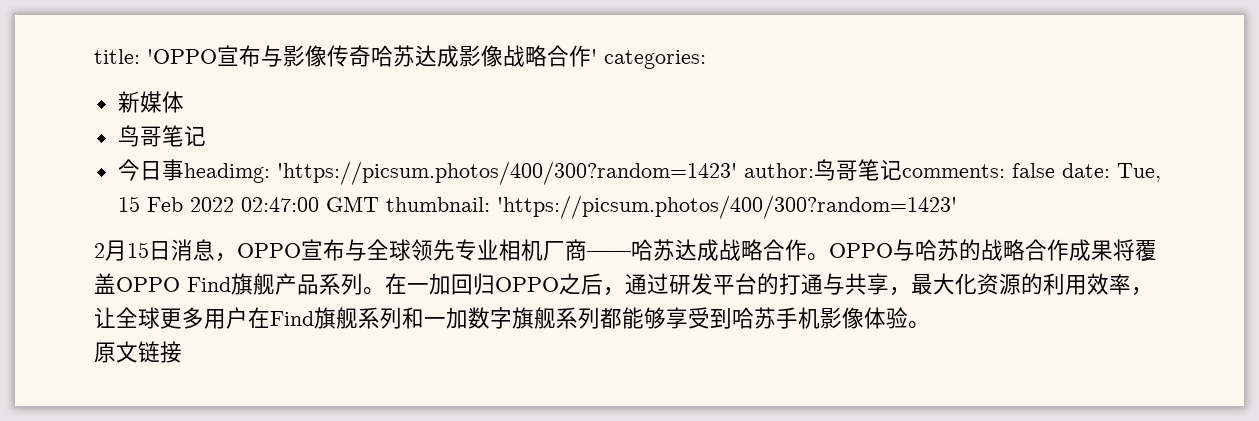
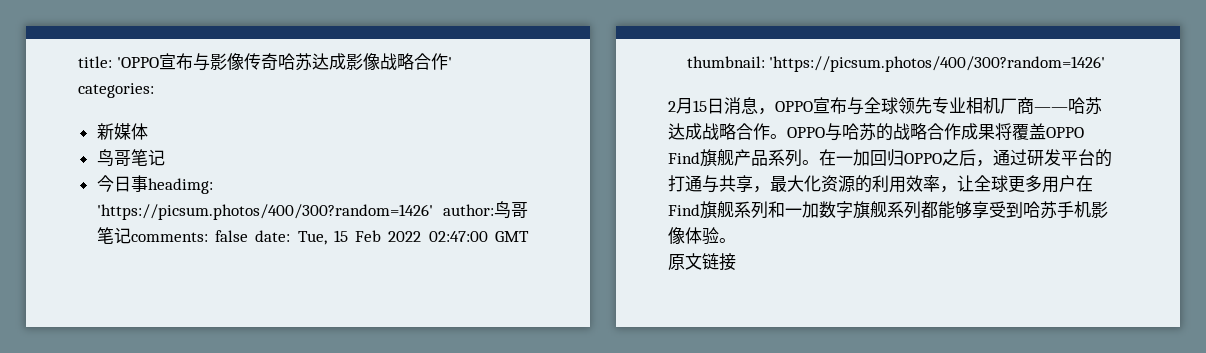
- 今日事headimg: 'https://picsum.photos/400/300?random=1423' author:鸟哥笔记comments: false date: Tue, 15 Feb 2022 02:47:00 GMT thumbnail: 'https://picsum.photos/400/300?random=1423'
+ 今日事headimg: 'https://picsum.photos/400/300?random=1426' author:鸟哥笔记comments: false date: Tue, 15 Feb 2022 02:47:00 GMT thumbnail: 'https://picsum.photos/400/300?random=1426'

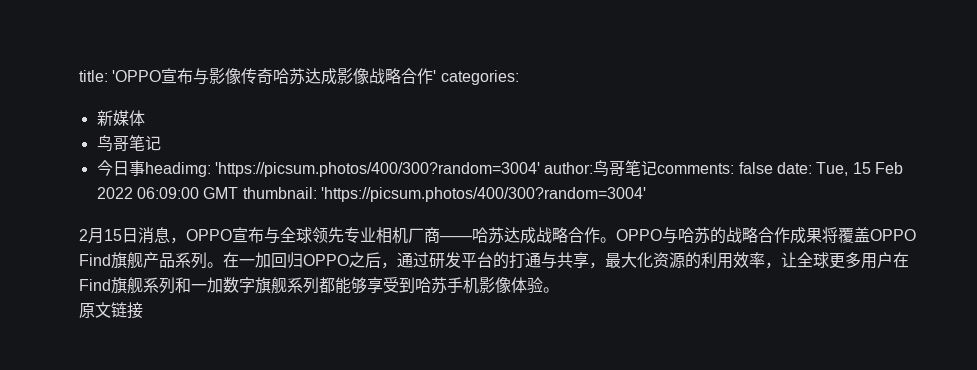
- 今日事headimg: 'https://picsum.photos/400/300?random=1426' author:鸟哥笔记comments: false date: Tue, 15 Feb 2022 02:47:00 GMT thumbnail: 'https://picsum.photos/400/300?random=1426'
+ 今日事headimg: 'https://picsum.photos/400/300?random=3004' author:鸟哥笔记comments: false date: Tue, 15 Feb 2022 06:09:00 GMT thumbnail: 'https://picsum.photos/400/300?random=3004'

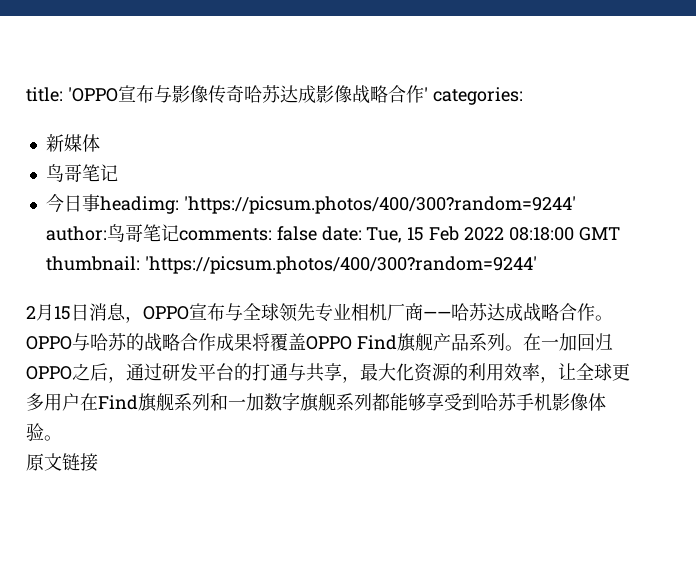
- 今日事headimg: 'https://picsum.photos/400/300?random=3004' author:鸟哥笔记comments: false date: Tue, 15 Feb 2022 06:09:00 GMT thumbnail: 'https://picsum.photos/400/300?random=3004'
+ 今日事headimg: 'https://picsum.photos/400/300?random=9244' author:鸟哥笔记comments: false date: Tue, 15 Feb 2022 08:18:00 GMT thumbnail: 'https://picsum.photos/400/300?random=9244'

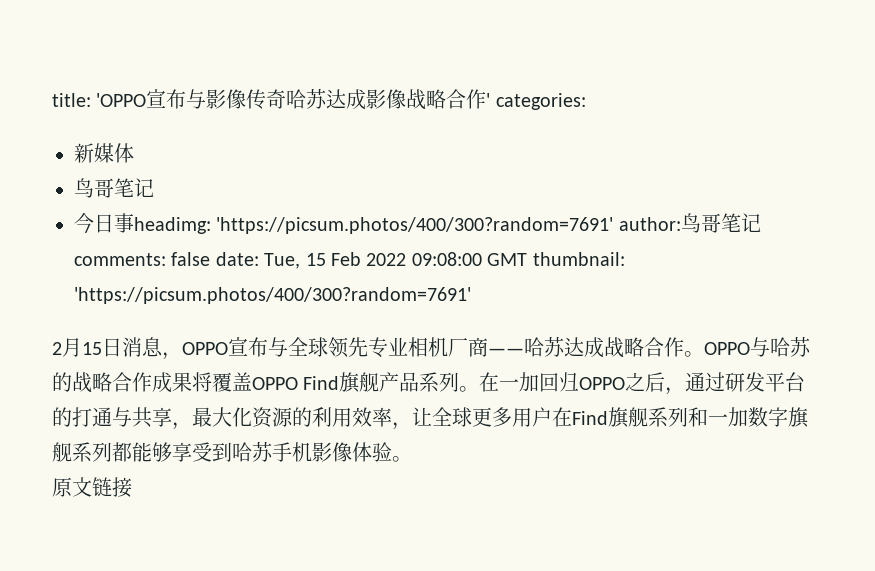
- 今日事headimg: 'https://picsum.photos/400/300?random=9244' author:鸟哥笔记comments: false date: Tue, 15 Feb 2022 08:18:00 GMT thumbnail: 'https://picsum.photos/400/300?random=9244'
+ 今日事headimg: 'https://picsum.photos/400/300?random=7691' author:鸟哥笔记comments: false date: Tue, 15 Feb 2022 09:08:00 GMT thumbnail: 'https://picsum.photos/400/300?random=7691'

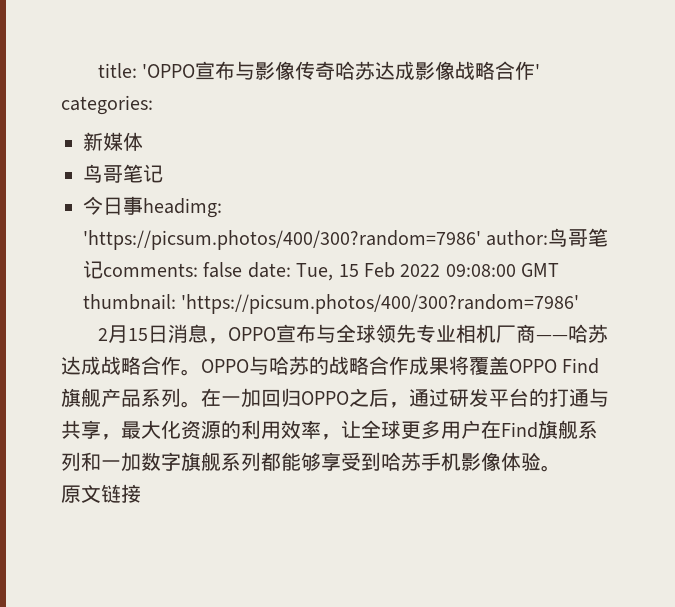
- 今日事headimg: 'https://picsum.photos/400/300?random=7691' author:鸟哥笔记comments: false date: Tue, 15 Feb 2022 09:08:00 GMT thumbnail: 'https://picsum.photos/400/300?random=7691'
+ 今日事headimg: 'https://picsum.photos/400/300?random=7986' author:鸟哥笔记comments: false date: Tue, 15 Feb 2022 09:08:00 GMT thumbnail: 'https://picsum.photos/400/300?random=7986'

